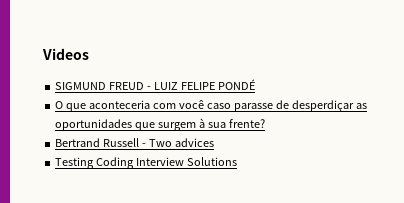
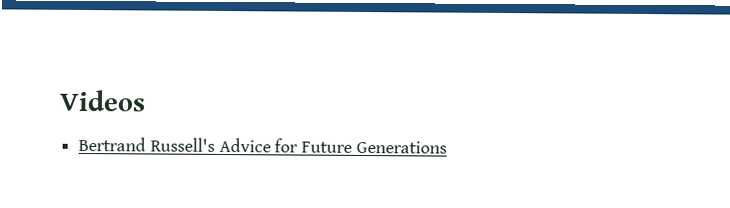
- SIGMUND FREUD - LUIZ FELIPE PONDÉ
- O que aconteceria com você caso parasse de desperdiçar as oportunidades que surgem à sua frente?
- Bertrand Russell - Two advices
- Testing Coding Interview Solutions
+ Bertrand Russell's Advice for Future Generations

